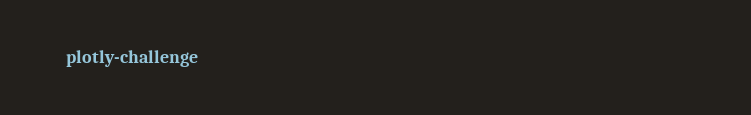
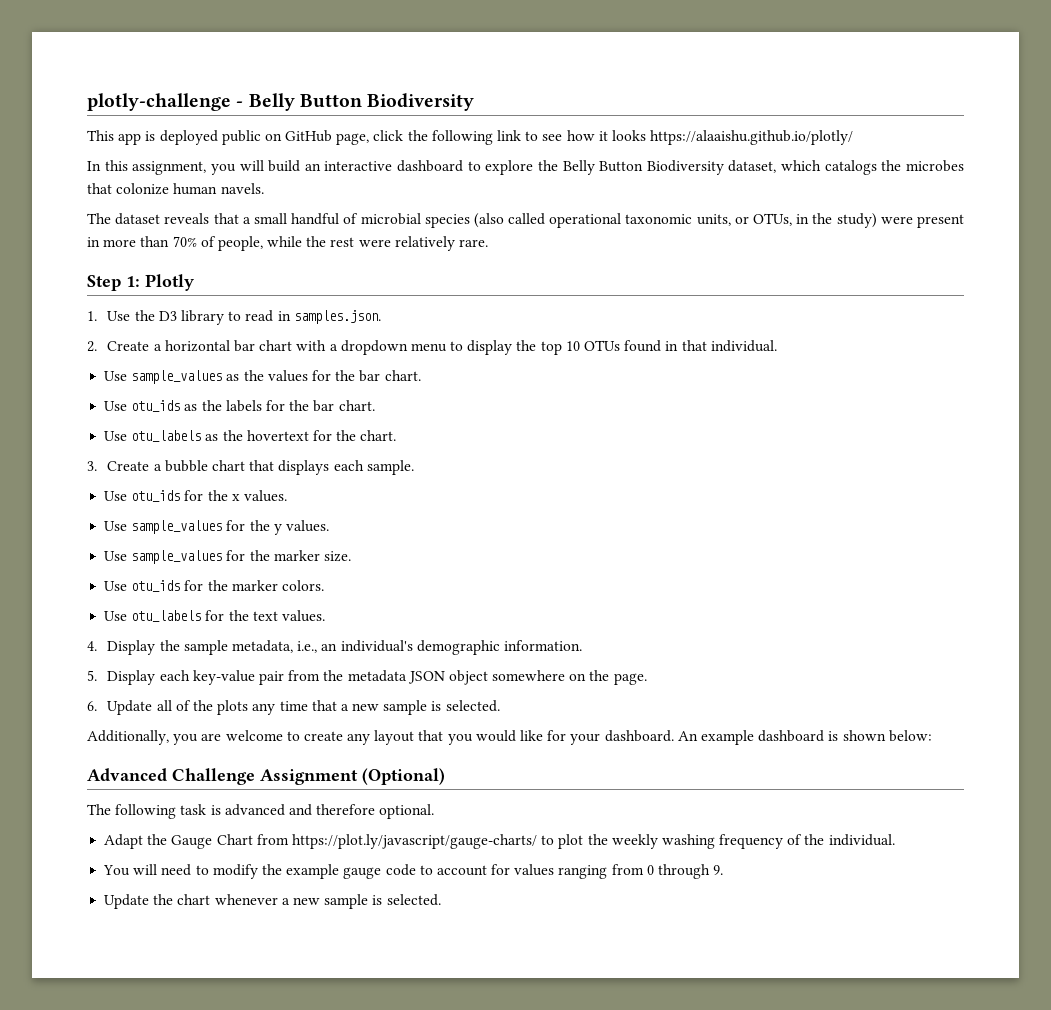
- plotly-challenge
+ plotly-challenge - Belly Button Biodiversity
+ This app is deployed public on GitHub page, click the following link to see how it looks https://alaaishu.github.io/plotly/
+ In this assignment, you will build an interactive dashboard to explore the Belly Button Biodiversity dataset, which catalogs the microbes that colonize human navels.
+ The dataset reveals that a small handful of microbial species (also called operational taxonomic units, or OTUs, in the study) were present in more than 70% of people, while the rest were relatively rare.
+ Step 1: Plotly
+ 1. Use the D3 library to read in samples.json.
+ 2. Create a horizontal bar chart with a dropdown menu to display the top 10 OTUs found in that individual.
+ Use sample_values as the values for the bar chart.
+ Use otu_ids as the labels for the bar chart.
+ Use otu_labels as the hovertext for the chart.
+ 3. Create a bubble chart that displays each sample.
+ Use otu_ids for the x values.
+ Use sample_values for the y values.
+ Use sample_values for the marker size.
+ Use otu_ids for the marker colors.
+ Use otu_labels for the text values.
+ 4. Display the sample metadata, i.e., an individual's demographic information.
+ 5. Display each key-value pair from the metadata JSON object somewhere on the page.
+ 6. Update all of the plots any time that a new sample is selected.
+ Additionally, you are welcome to create any layout that you would like for your dashboard. An example dashboard is shown below:
+ Advanced Challenge Assignment (Optional)
+ The following task is advanced and therefore optional.
+ Adapt the Gauge Chart from https://plot.ly/javascript/gauge-charts/ to plot the weekly washing frequency of the individual.
+ You will need to modify the example gauge code to account for values ranging from 0 through 9.
+ Update the chart whenever a new sample is selected.

